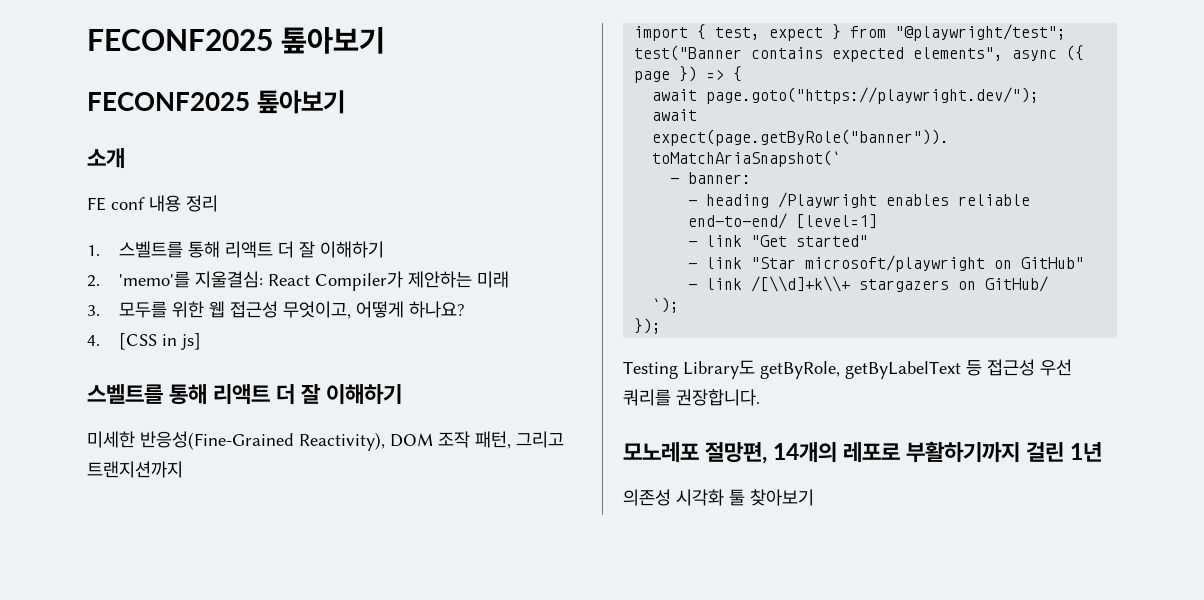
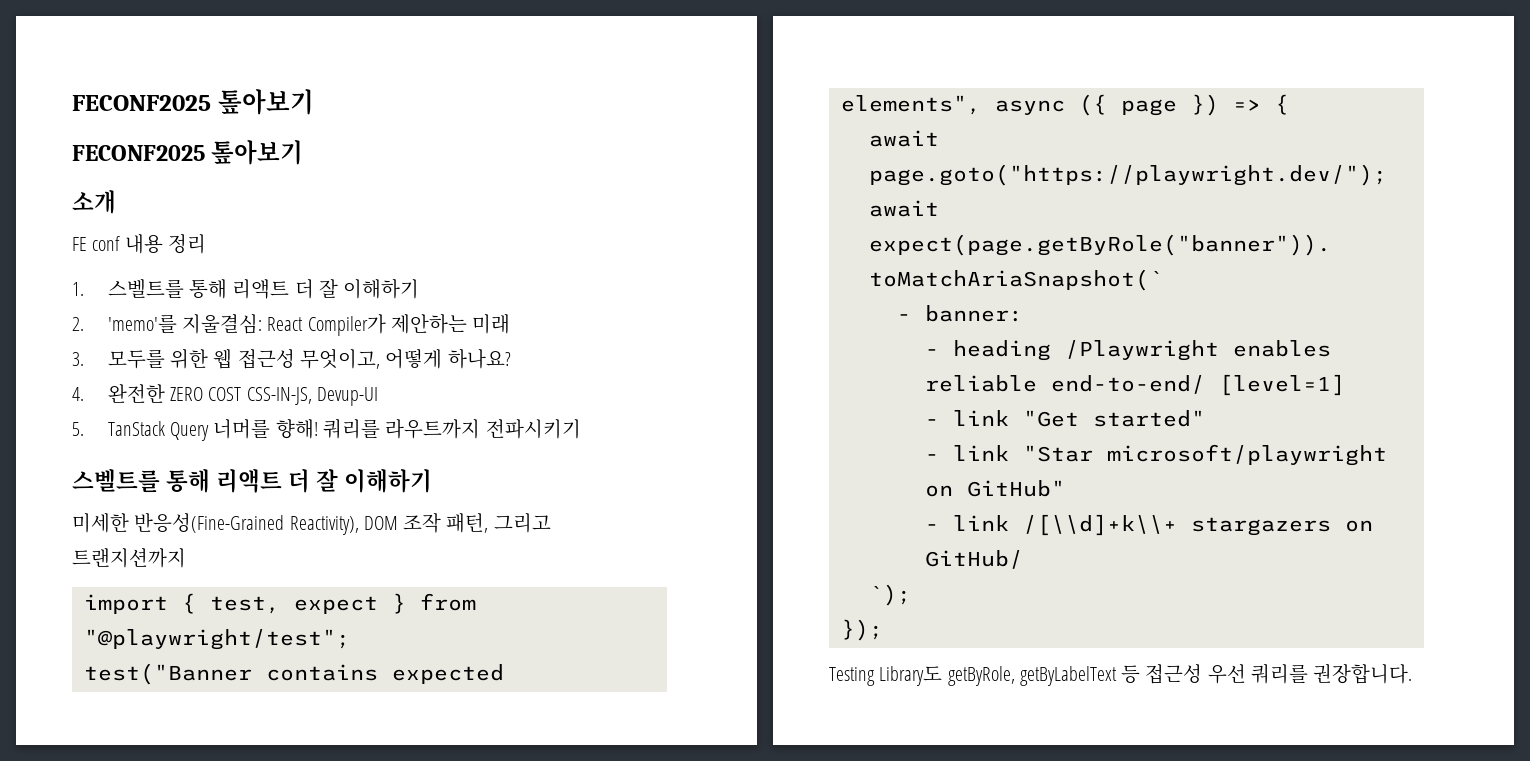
- 4. [CSS in js]
+ 4. 완전한 ZERO COST CSS-IN-JS, Devup-UI
+ 5. TanStack Query 너머를 향해! 쿼리를 라우트까지 전파시키기
- 모노레포 절망편, 14개의 레포로 부활하기까지 걸린 1년
- 의존성 시각화 툴 찾아보기

